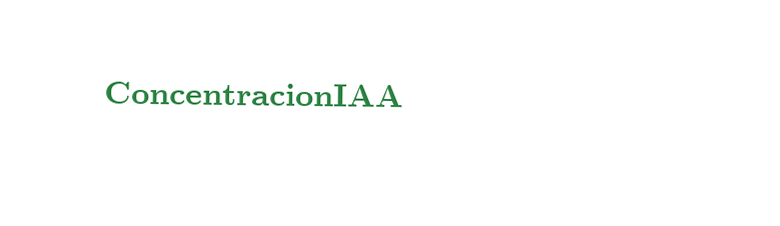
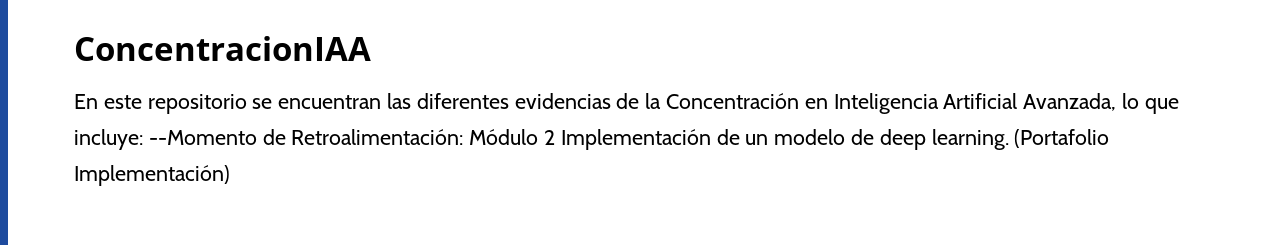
+ En este repositorio se encuentran las diferentes evidencias de la Concentración en Inteligencia Artificial Avanzada, lo que incluye: --Momento de Retroalimentación: Módulo 2 Implementación de un modelo de deep learning. (Portafolio Implementación)

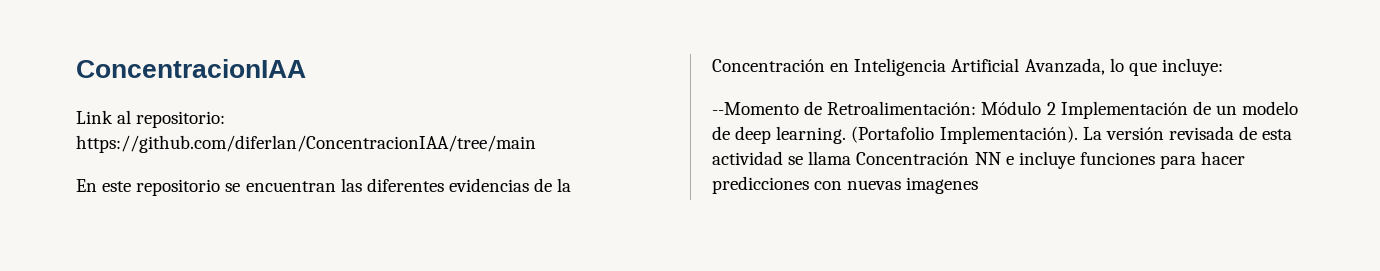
+ Link al repositorio: https://github.com/diferlan/ConcentracionIAA/tree/main
- En este repositorio se encuentran las diferentes evidencias de la Concentración en Inteligencia Artificial Avanzada, lo que incluye: --Momento de Retroalimentación: Módulo 2 Implementación de un modelo de deep learning.
+ En este repositorio se encuentran las diferentes evidencias de la Concentración en Inteligencia Artificial Avanzada, lo que incluye:
+ --Momento de Retroalimentación: Módulo 2 Implementación de un modelo de deep learning.
- (Portafolio Implementación)
+ (Portafolio Implementación). La versión revisada de esta actividad se llama Concentración NN e incluye funciones para hacer predicciones con nuevas imagenes

